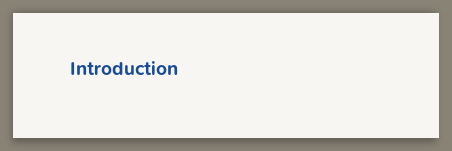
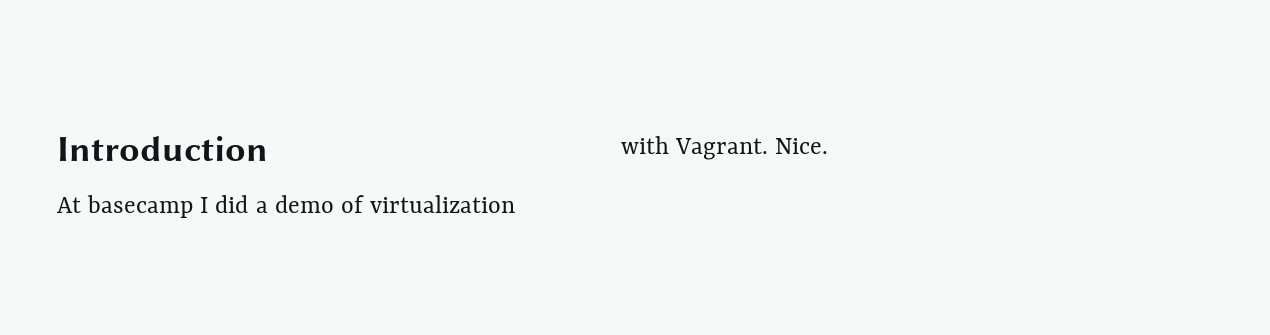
+ At basecamp I did a demo of virtualization with Vagrant. Nice.

